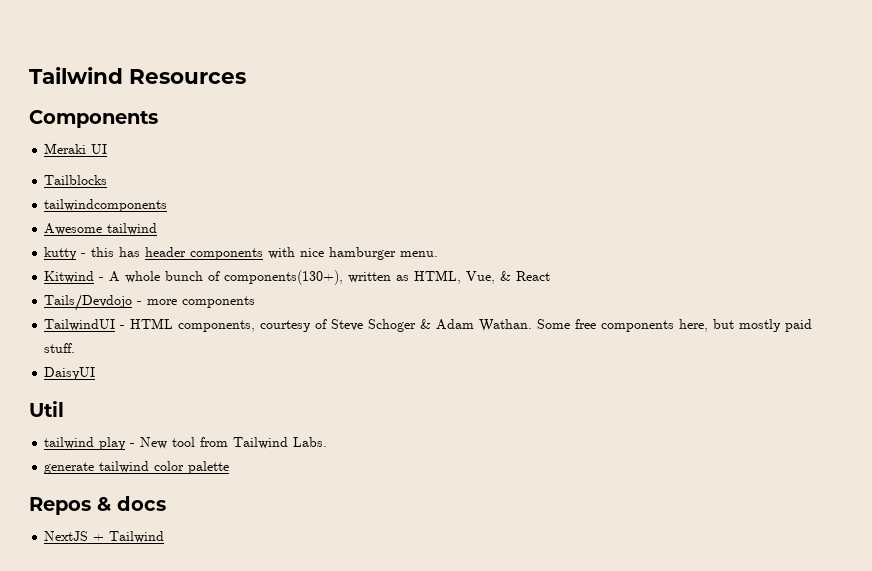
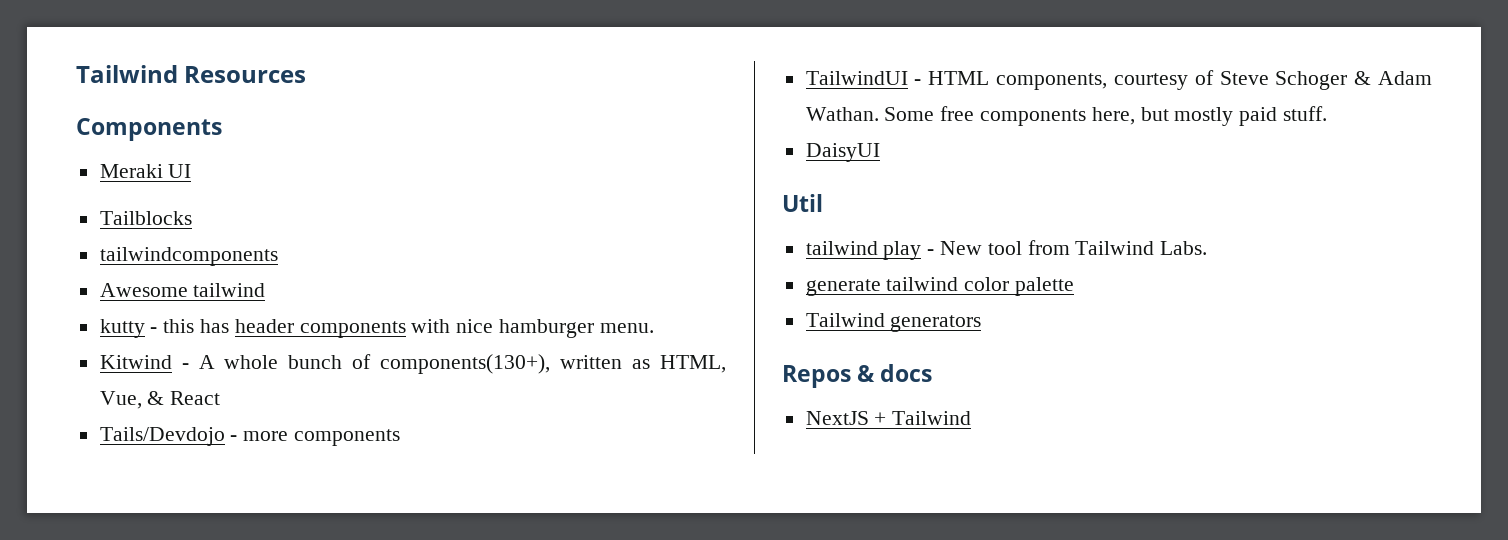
+ Tailwind generators

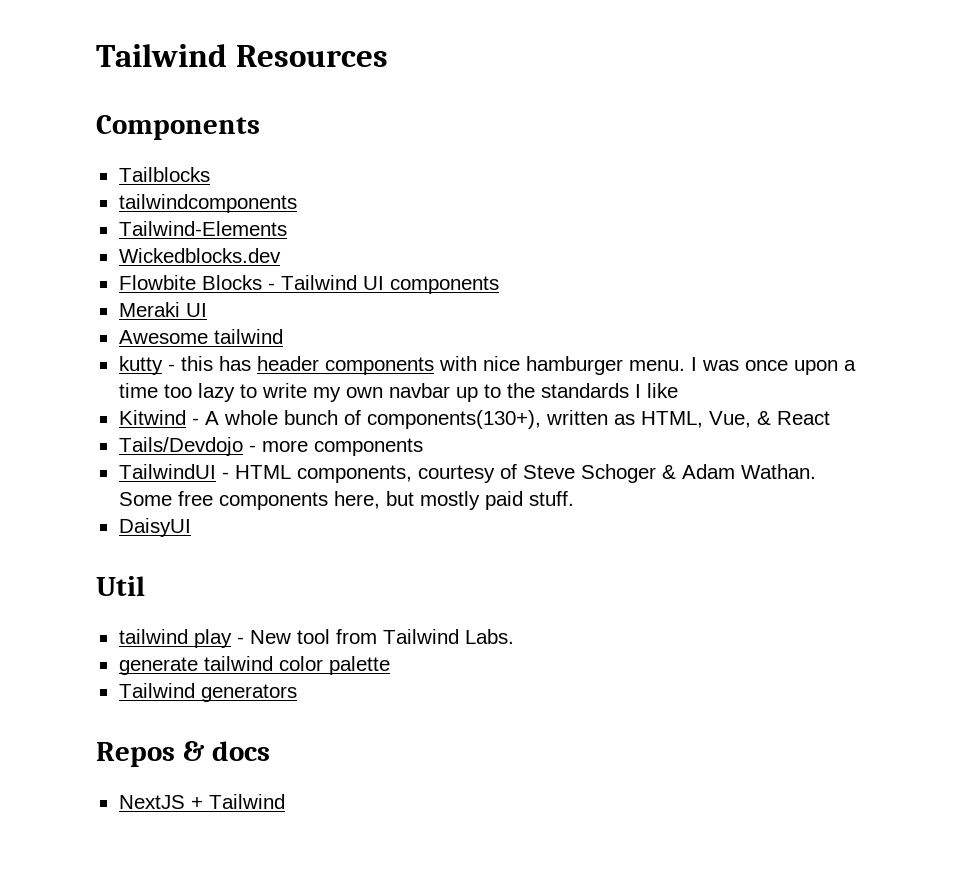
- Meraki UI
+ Tailwind-Elements
+ Wickedblocks.dev
+ Flowbite Blocks - Tailwind UI components
+ Meraki UI
+ I was once upon a time too lazy to write my own navbar up to the standards I like

